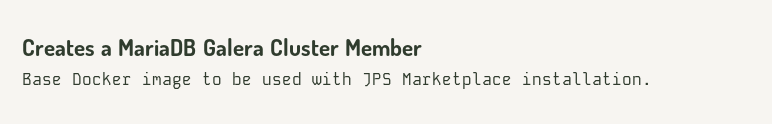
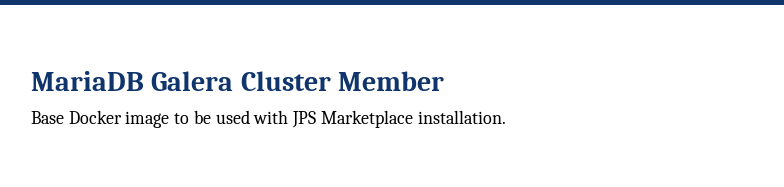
- Creates a MariaDB Galera Cluster Member
+ MariaDB Galera Cluster Member

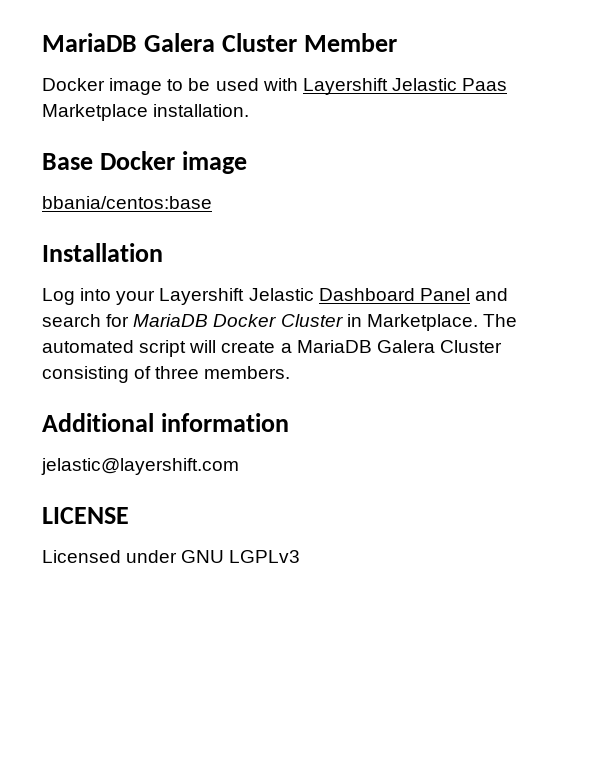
- Base Docker image to be used with JPS Marketplace installation.
+ Docker image to be used with Layershift Jelastic Paas Marketplace installation.
+ Base Docker image
+ bbania/centos:base
+ Installation
+ Log into your Layershift Jelastic Dashboard Panel and search for MariaDB Docker Cluster in Marketplace. The automated script will create a MariaDB Galera Cluster consisting of three members.
+ Additional information
+ jelastic@layershift.com
+ LICENSE
+ Licensed under GNU LGPLv3

